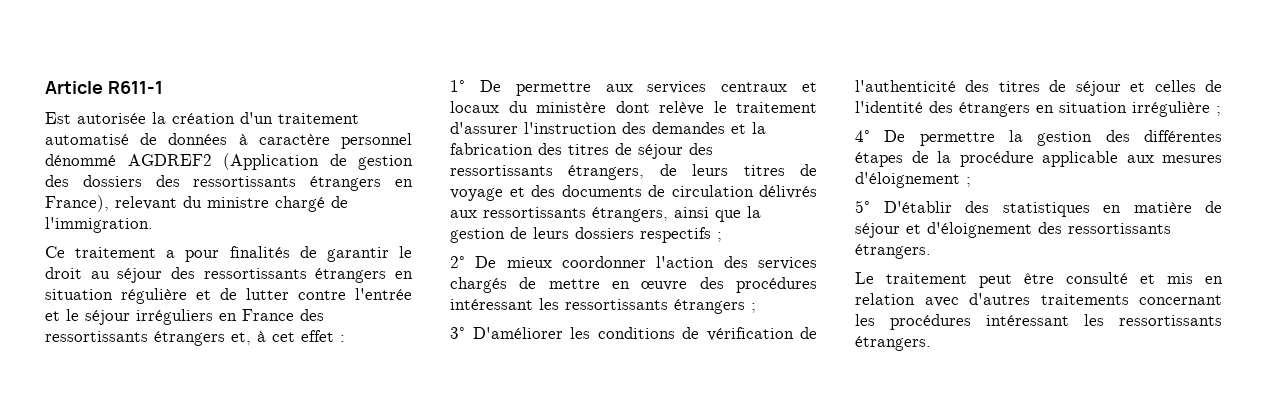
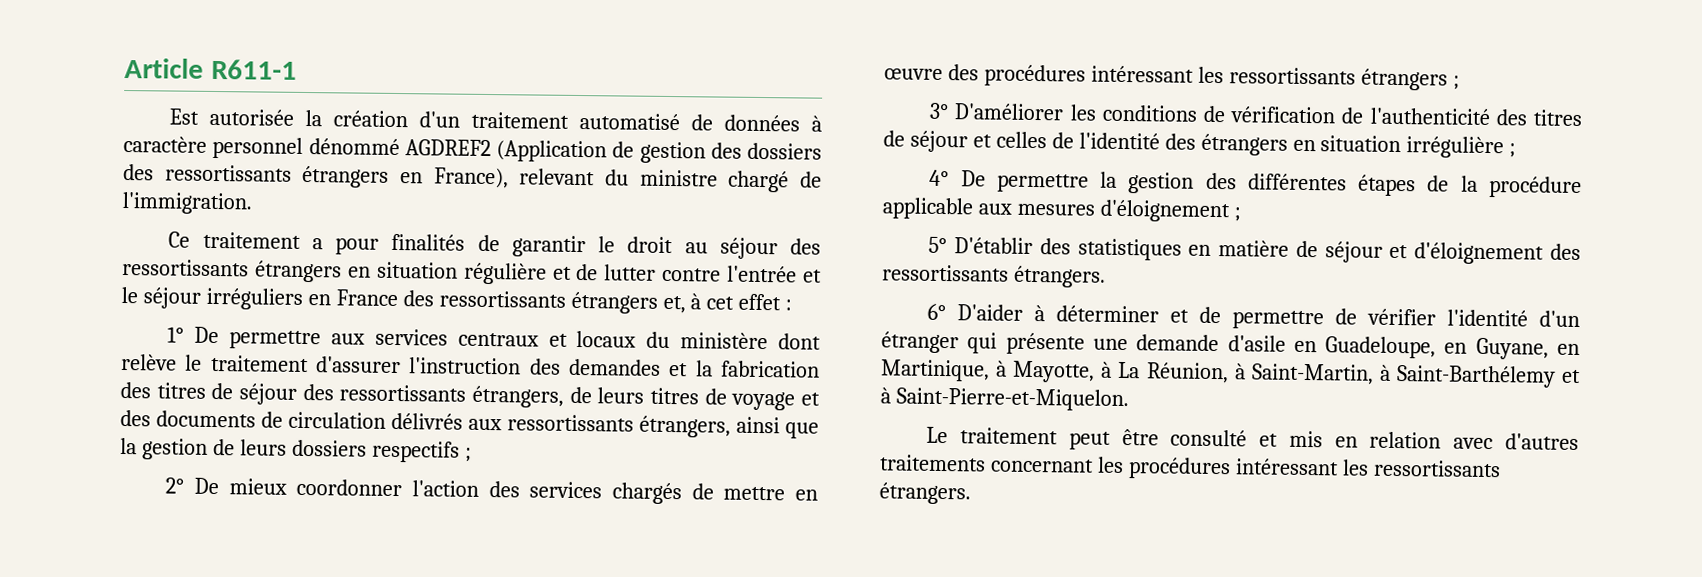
+ 6° D'aider à déterminer et de permettre de vérifier l'identité d'un étranger qui présente une demande d'asile en Guadeloupe, en Guyane, en Martinique, à Mayotte, à La Réunion, à Saint-Martin, à Saint-Barthélemy et à Saint-Pierre-et-Miquelon.

